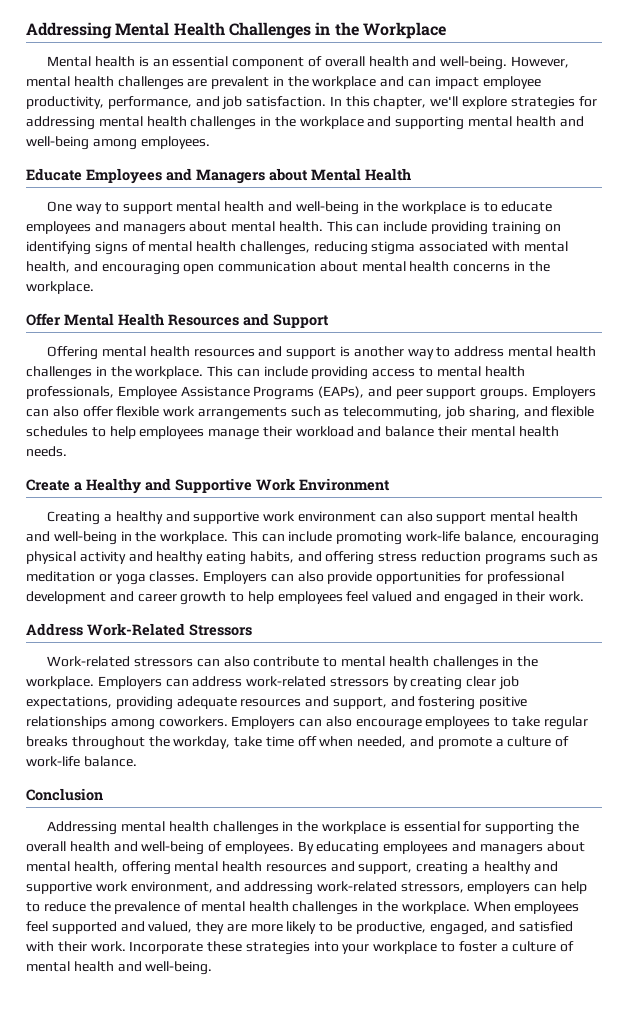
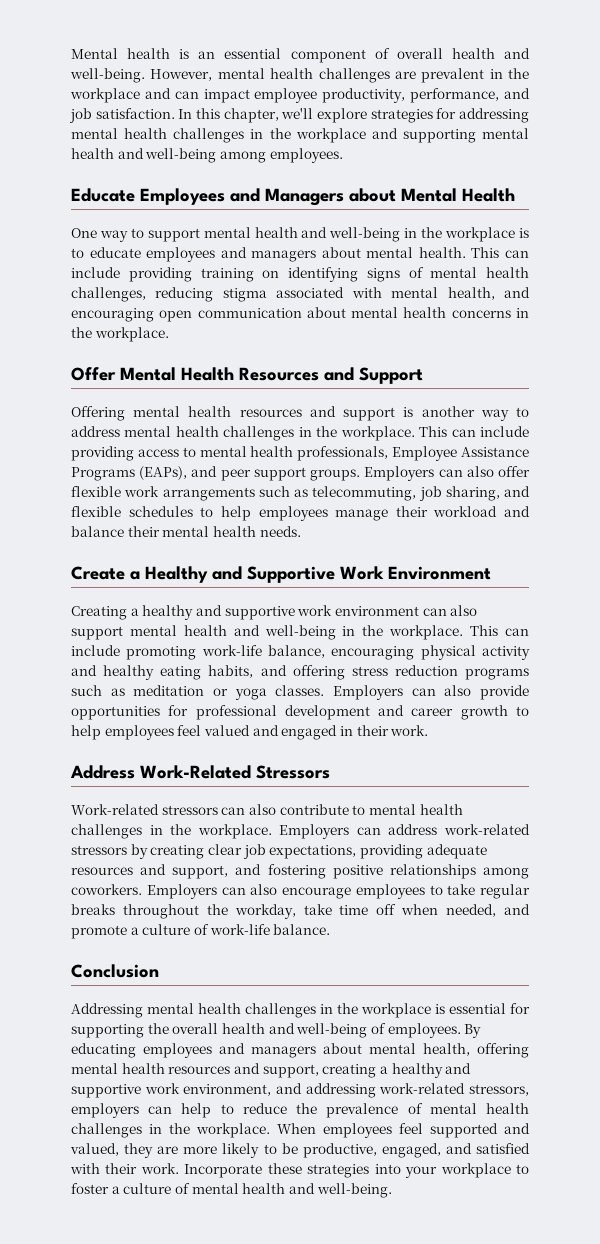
- Addressing Mental Health Challenges in the Workplace

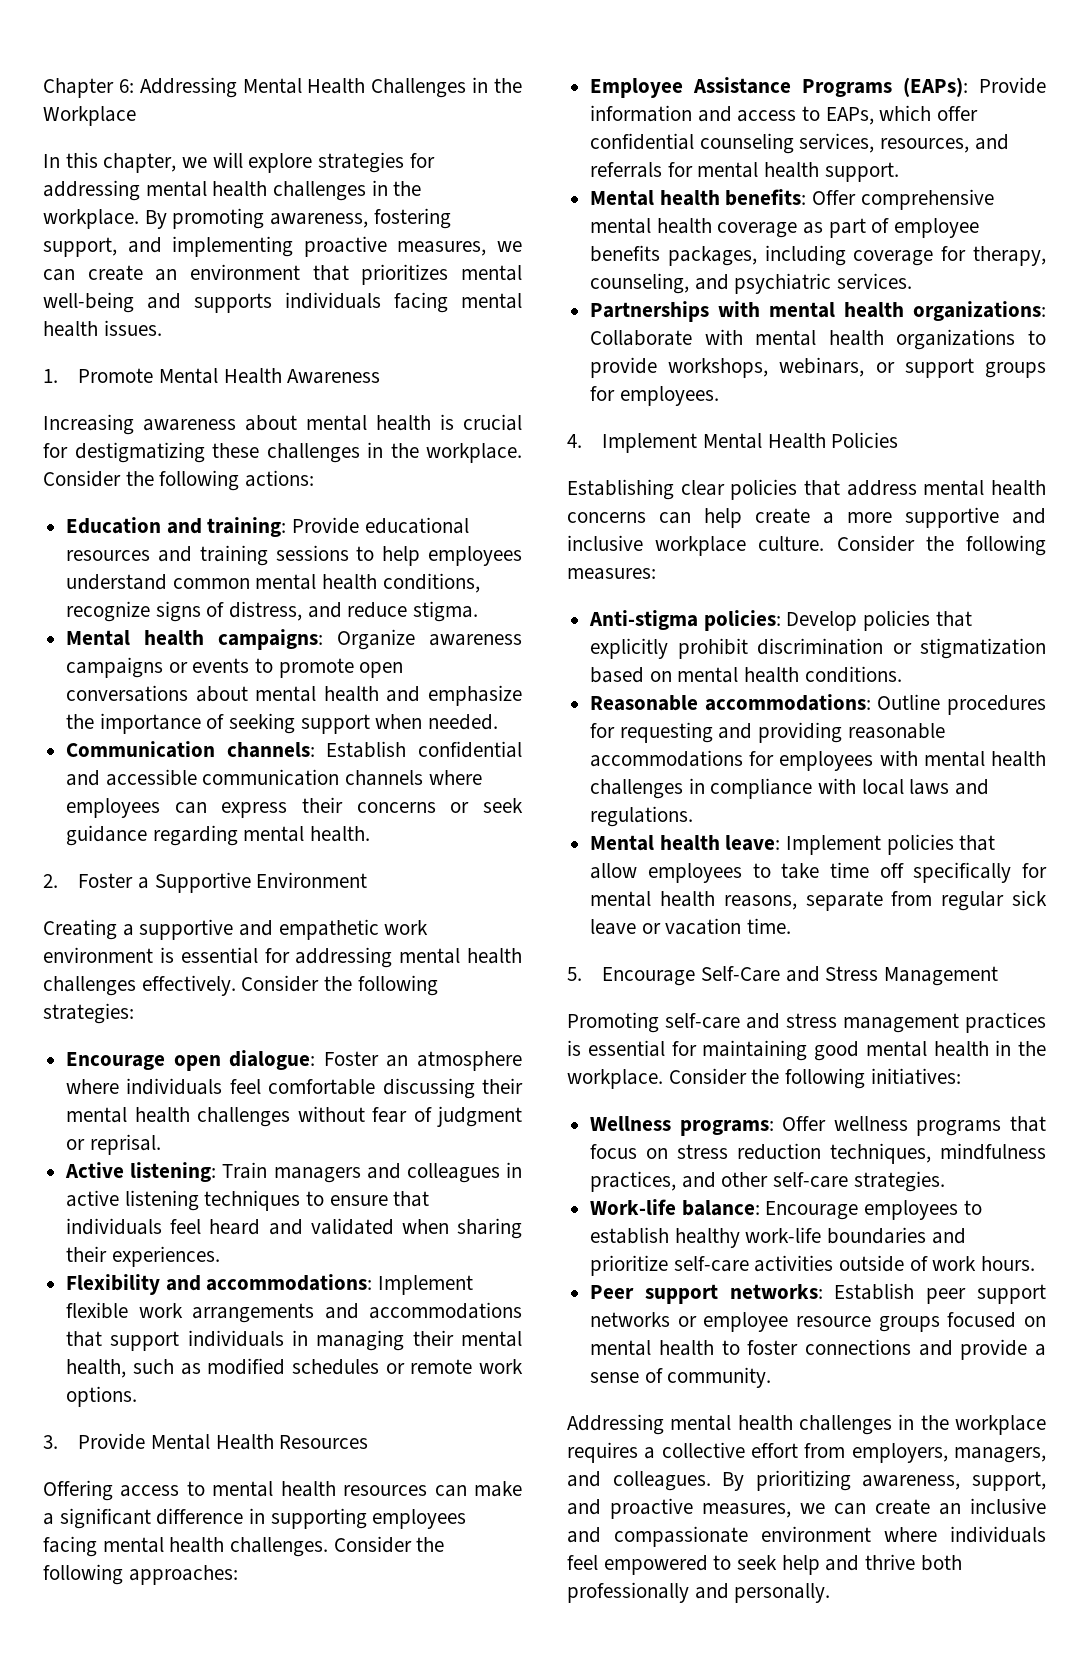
- Mental health is an essential component of overall health and well-being. However, mental health challenges are prevalent in the workplace and can impact employee productivity, performance, and job satisfaction. In this chapter, we'll explore strategies for addressing mental health challenges in the workplace and supporting mental health and well-being among employees.
- Educate Employees and Managers about Mental Health
- One way to support mental health and well-being in the workplace is to educate employees and managers about mental health. This can include providing training on identifying signs of mental health challenges, reducing stigma associated with mental health, and encouraging open communication about mental health concerns in the workplace.
- Offer Mental Health Resources and Support
- Offering mental health resources and support is another way to address mental health challenges in the workplace. This can include providing access to mental health professionals, Employee Assistance Programs (EAPs), and peer support groups. Employers can also offer flexible work arrangements such as telecommuting, job sharing, and flexible schedules to help employees manage their workload and balance their mental health needs.
- Create a Healthy and Supportive Work Environment
- Creating a healthy and supportive work environment can also support mental health and well-being in the workplace. This can include promoting work-life balance, encouraging physical activity and healthy eating habits, and offering stress reduction programs such as meditation or yoga classes. Employers can also provide opportunities for professional development and career growth to help employees feel valued and engaged in their work.
- Address Work-Related Stressors
- Work-related stressors can also contribute to mental health challenges in the workplace. Employers can address work-related stressors by creating clear job expectations, providing adequate resources and support, and fostering positive relationships among coworkers. Employers can also encourage employees to take regular breaks throughout the workday, take time off when needed, and promote a culture of work-life balance.
- Conclusion
+ Chapter 6: Addressing Mental Health Challenges in the Workplace
+ In this chapter, we will explore strategies for addressing mental health challenges in the workplace. By promoting awareness, fostering support, and implementing proactive measures, we can create an environment that prioritizes mental well-being and supports individuals facing mental health issues.
+ 1. Promote Mental Health Awareness
+ Increasing awareness about mental health is crucial for destigmatizing these challenges in the workplace. Consider the following actions:
+ Education and training: Provide educational resources and training sessions to help employees understand common mental health conditions, recognize signs of distress, and reduce stigma.
+ Mental health campaigns: Organize awareness campaigns or events to promote open conversations about mental health and emphasize the importance of seeking support when needed.
+ Communication channels: Establish confidential and accessible communication channels where employees can express their concerns or seek guidance regarding mental health.
+ 2. Foster a Supportive Environment
+ Creating a supportive and empathetic work environment is essential for addressing mental health challenges effectively. Consider the following strategies:
+ Encourage open dialogue: Foster an atmosphere where individuals feel comfortable discussing their mental health challenges without fear of judgment or reprisal.
+ Active listening: Train managers and colleagues in active listening techniques to ensure that individuals feel heard and validated when sharing their experiences.
+ Flexibility and accommodations: Implement flexible work arrangements and accommodations that support individuals in managing their mental health, such as modified schedules or remote work options.
+ 3. Provide Mental Health Resources
+ Offering access to mental health resources can make a significant difference in supporting employees facing mental health challenges. Consider the following approaches:
+ Employee Assistance Programs (EAPs): Provide information and access to EAPs, which offer confidential counseling services, resources, and referrals for mental health support.
+ Mental health benefits: Offer comprehensive mental health coverage as part of employee benefits packages, including coverage for therapy, counseling, and psychiatric services.
+ Partnerships with mental health organizations: Collaborate with mental health organizations to provide workshops, webinars, or support groups for employees.
+ 4. Implement Mental Health Policies
+ Establishing clear policies that address mental health concerns can help create a more supportive and inclusive workplace culture. Consider the following measures:
+ Anti-stigma policies: Develop policies that explicitly prohibit discrimination or stigmatization based on mental health conditions.
+ Reasonable accommodations: Outline procedures for requesting and providing reasonable accommodations for employees with mental health challenges in compliance with local laws and regulations.
+ Mental health leave: Implement policies that allow employees to take time off specifically for mental health reasons, separate from regular sick leave or vacation time.
+ 5. Encourage Self-Care and Stress Management
+ Promoting self-care and stress management practices is essential for maintaining good mental health in the workplace. Consider the following initiatives:
+ Wellness programs: Offer wellness programs that focus on stress reduction techniques, mindfulness practices, and other self-care strategies.
+ Work-life balance: Encourage employees to establish healthy work-life boundaries and prioritize self-care activities outside of work hours.
+ Peer support networks: Establish peer support networks or employee resource groups focused on mental health to foster connections and provide a sense of community.
- Addressing mental health challenges in the workplace is essential for supporting the overall health and well-being of employees. By educating employees and managers about mental health, offering mental health resources and support, creating a healthy and supportive work environment, and addressing work-related stressors, employers can help to reduce the prevalence of mental health challenges in the workplace. When employees feel supported and valued, they are more likely to be productive, engaged, and satisfied with their work. Incorporate these strategies into your workplace to foster a culture of mental health and well-being.
+ Addressing mental health challenges in the workplace requires a collective effort from employers, managers, and colleagues. By prioritizing awareness, support, and proactive measures, we can create an inclusive and compassionate environment where individuals feel empowered to seek help and thrive both professionally and personally.

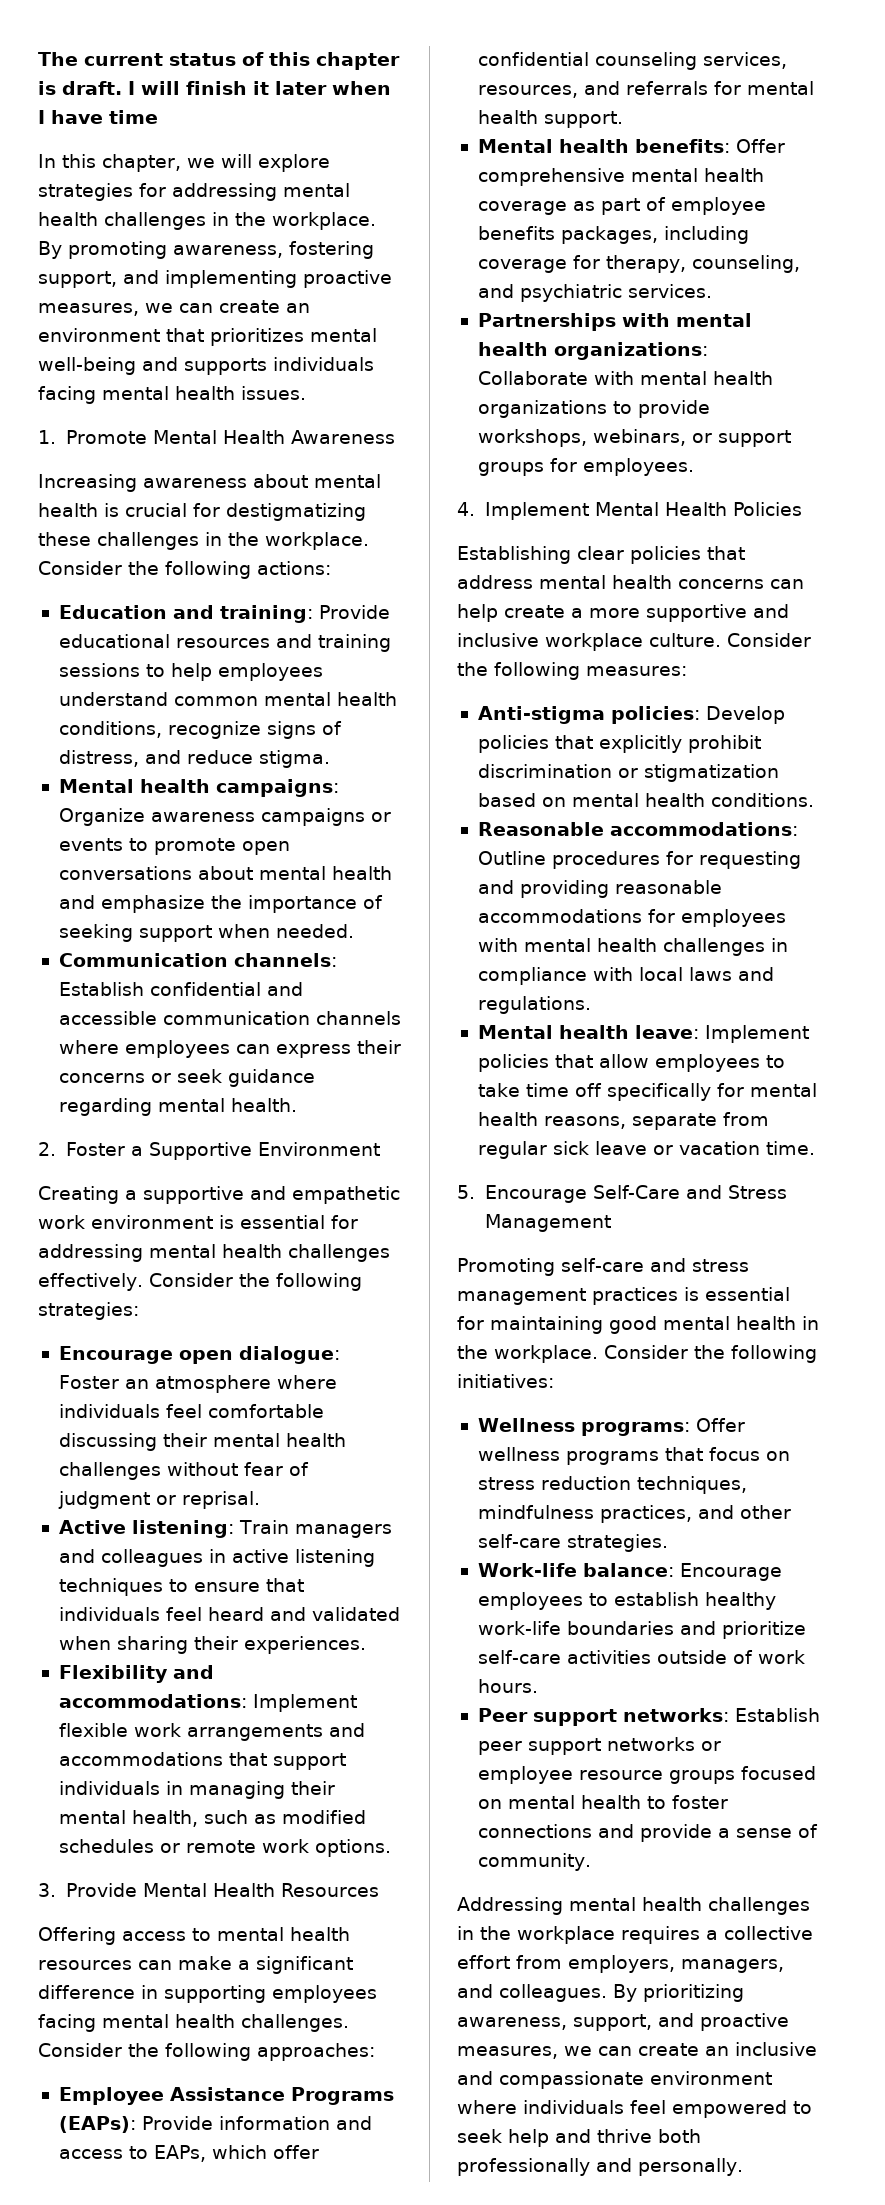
- Chapter 6: Addressing Mental Health Challenges in the Workplace
+ The current status of this chapter is draft. I will finish it later when I have time

